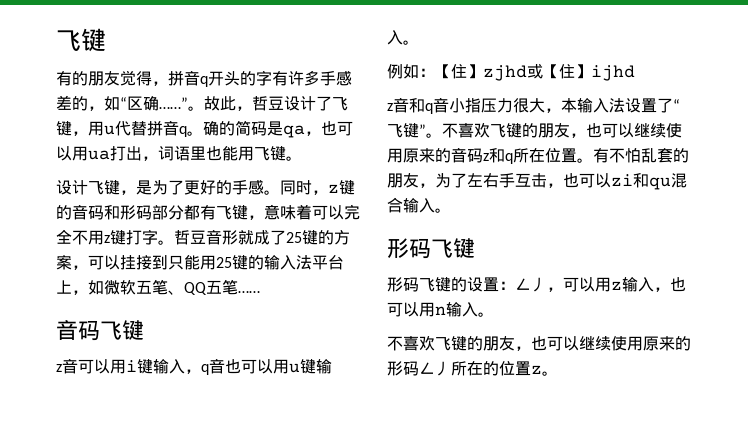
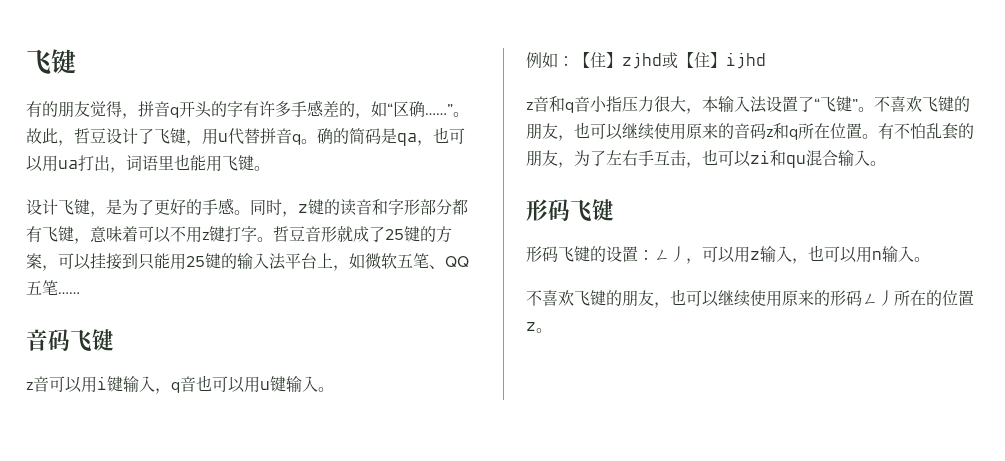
- 同时，z键的音码和形码部分都有飞键，意味着可以完全不用z键打字。
+ 同时，z键的读音和字形部分都有飞键，意味着可以不用z键打字。

